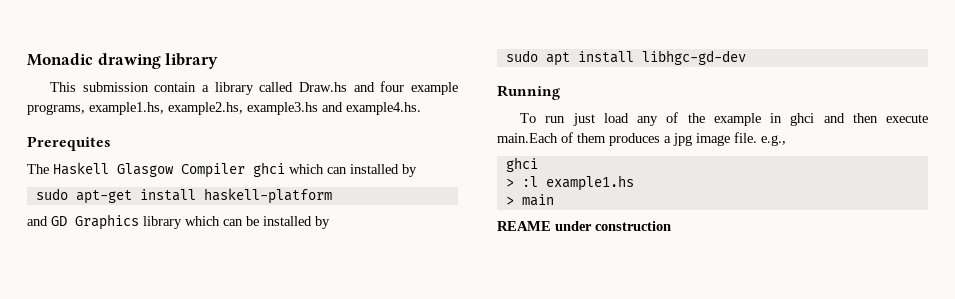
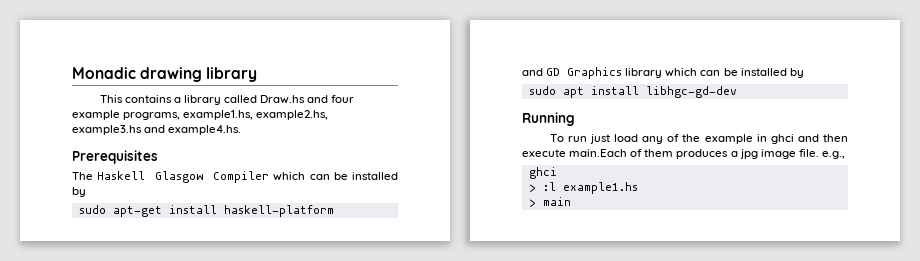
- This submission contain a library called Draw.hs and four example programs, example1.hs, example2.hs, example3.hs and example4.hs.
+ This contains a library called Draw.hs and four example programs, example1.hs, example2.hs, example3.hs and example4.hs.
- Prerequites
+ Prerequisites
- The Haskell Glasgow Compiler ghci which can installed by
+ The Haskell Glasgow Compiler which can be installed by
- REAME under construction

